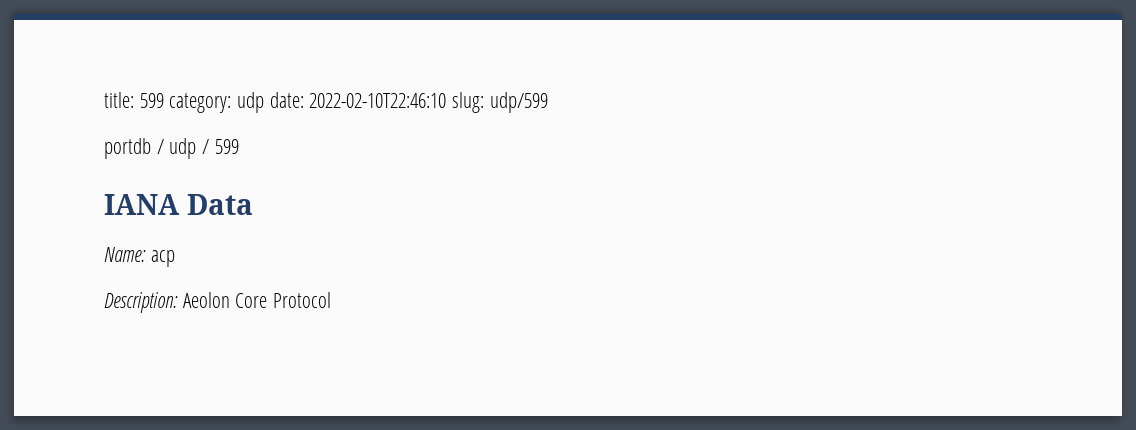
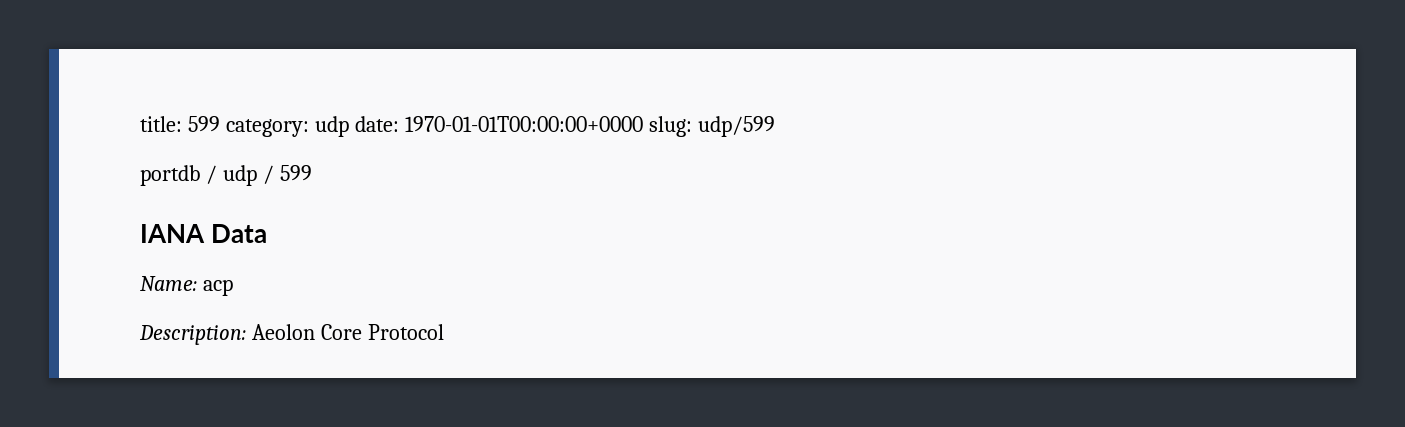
- title: 599 category: udp date: 2022-02-10T22:46:10 slug: udp/599
+ title: 599 category: udp date: 1970-01-01T00:00:00+0000 slug: udp/599

